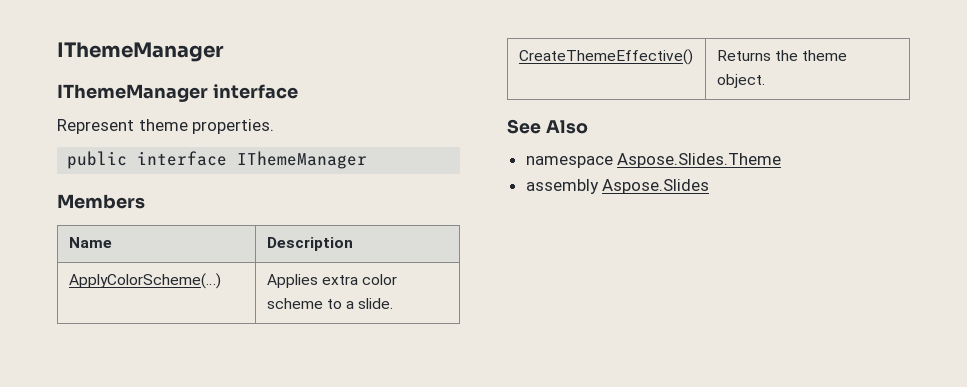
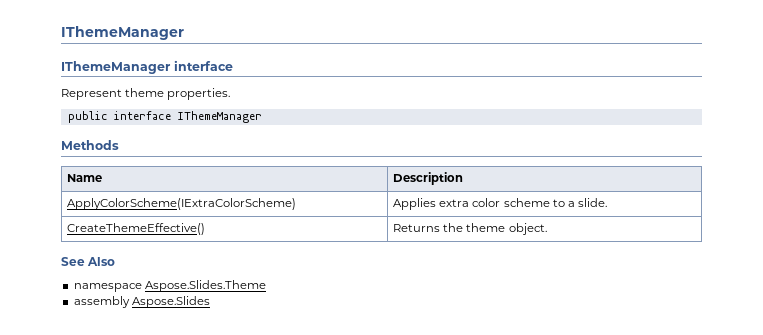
- Members
+ Methods
- ApplyColorScheme(…) | Applies extra color scheme to a slide.
+ ApplyColorScheme(IExtraColorScheme) | Applies extra color scheme to a slide.

